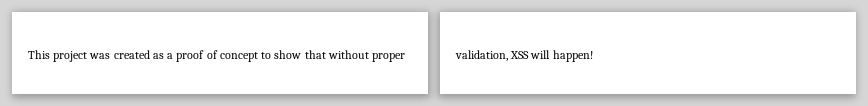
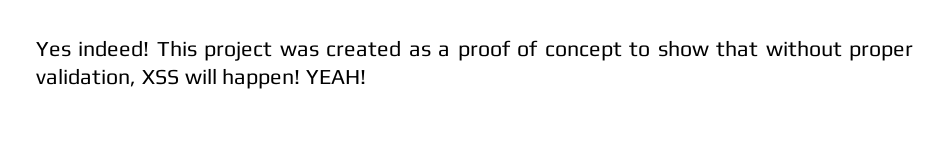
+ Yes indeed!
+ YEAH!

